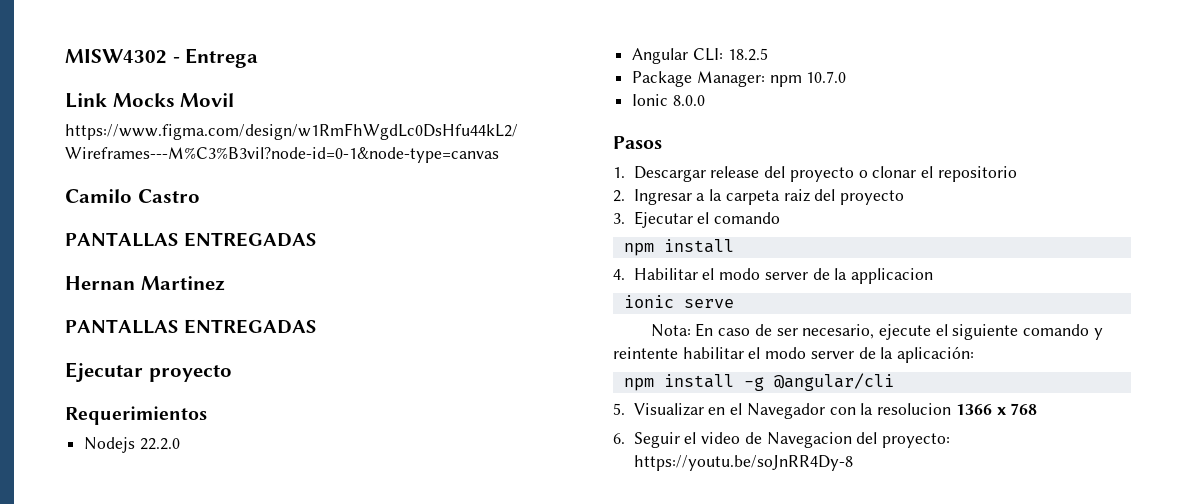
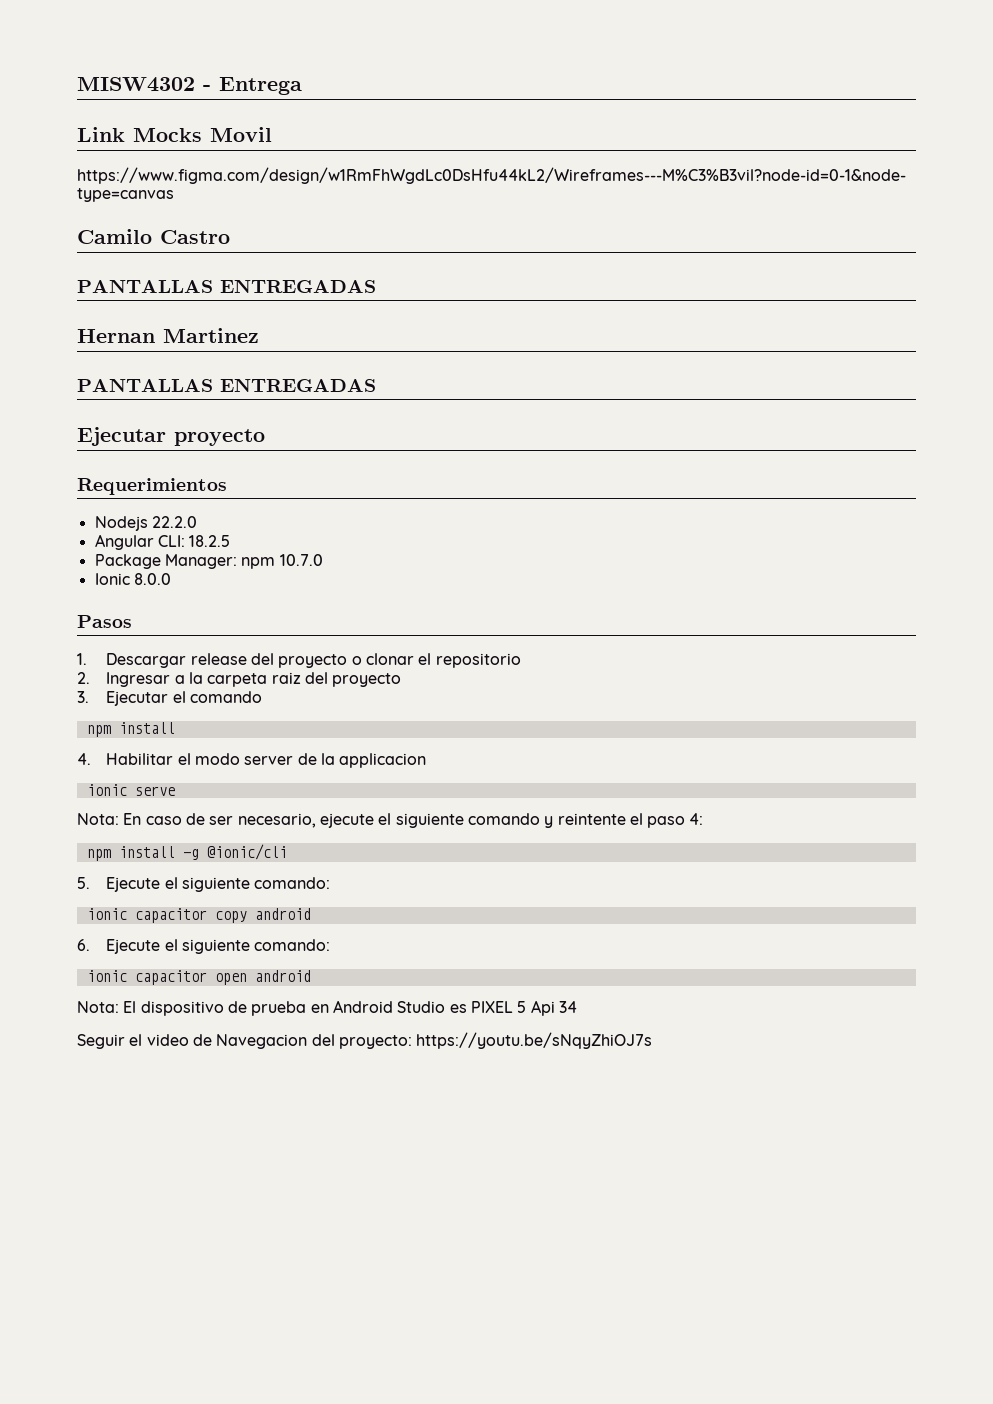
- Nota: En caso de ser necesario, ejecute el siguiente comando y reintente habilitar el modo server de la aplicación:
+ Nota: En caso de ser necesario, ejecute el siguiente comando y reintente el paso 4:
- npm install -g @angular/cli
+ npm install -g @ionic/cli
- 5. Visualizar en el Navegador con la resolucion 1366 x 768
- 6. Seguir el video de Navegacion del proyecto: https://youtu.be/soJnRR4Dy-8
+ 5. Ejecute el siguiente comando:
+ ionic capacitor copy android
+ 6. Ejecute el siguiente comando:
+ ionic capacitor open android
+ Nota: El dispositivo de prueba en Android Studio es PIXEL 5 Api 34
+ Seguir el video de Navegacion del proyecto: https://youtu.be/sNqyZhiOJ7s

